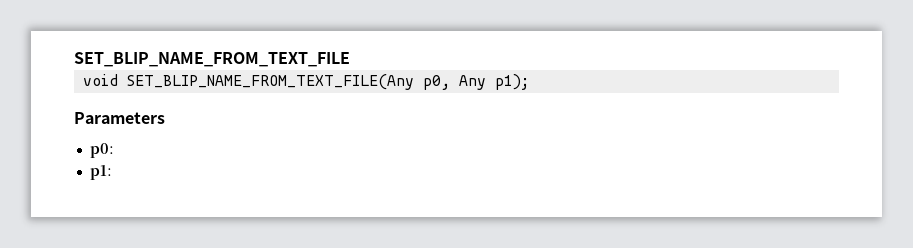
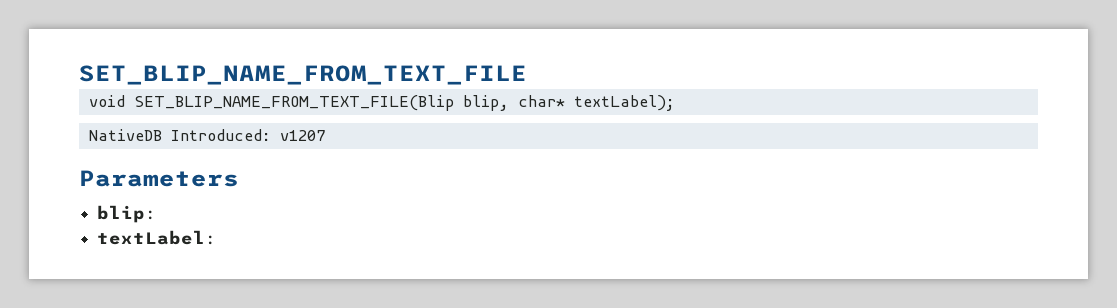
- void SET_BLIP_NAME_FROM_TEXT_FILE(Any p0, Any p1);
+ void SET_BLIP_NAME_FROM_TEXT_FILE(Blip blip, char* textLabel);
+ NativeDB Introduced: v1207
- p0:
- p1:
+ blip:
+ textLabel:

